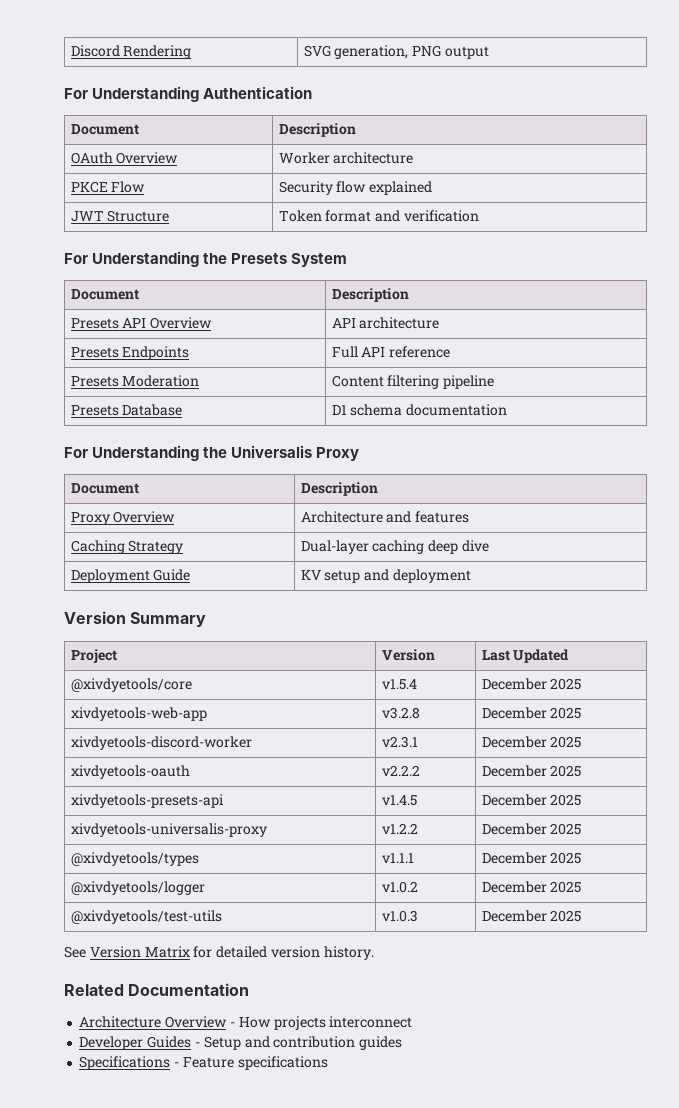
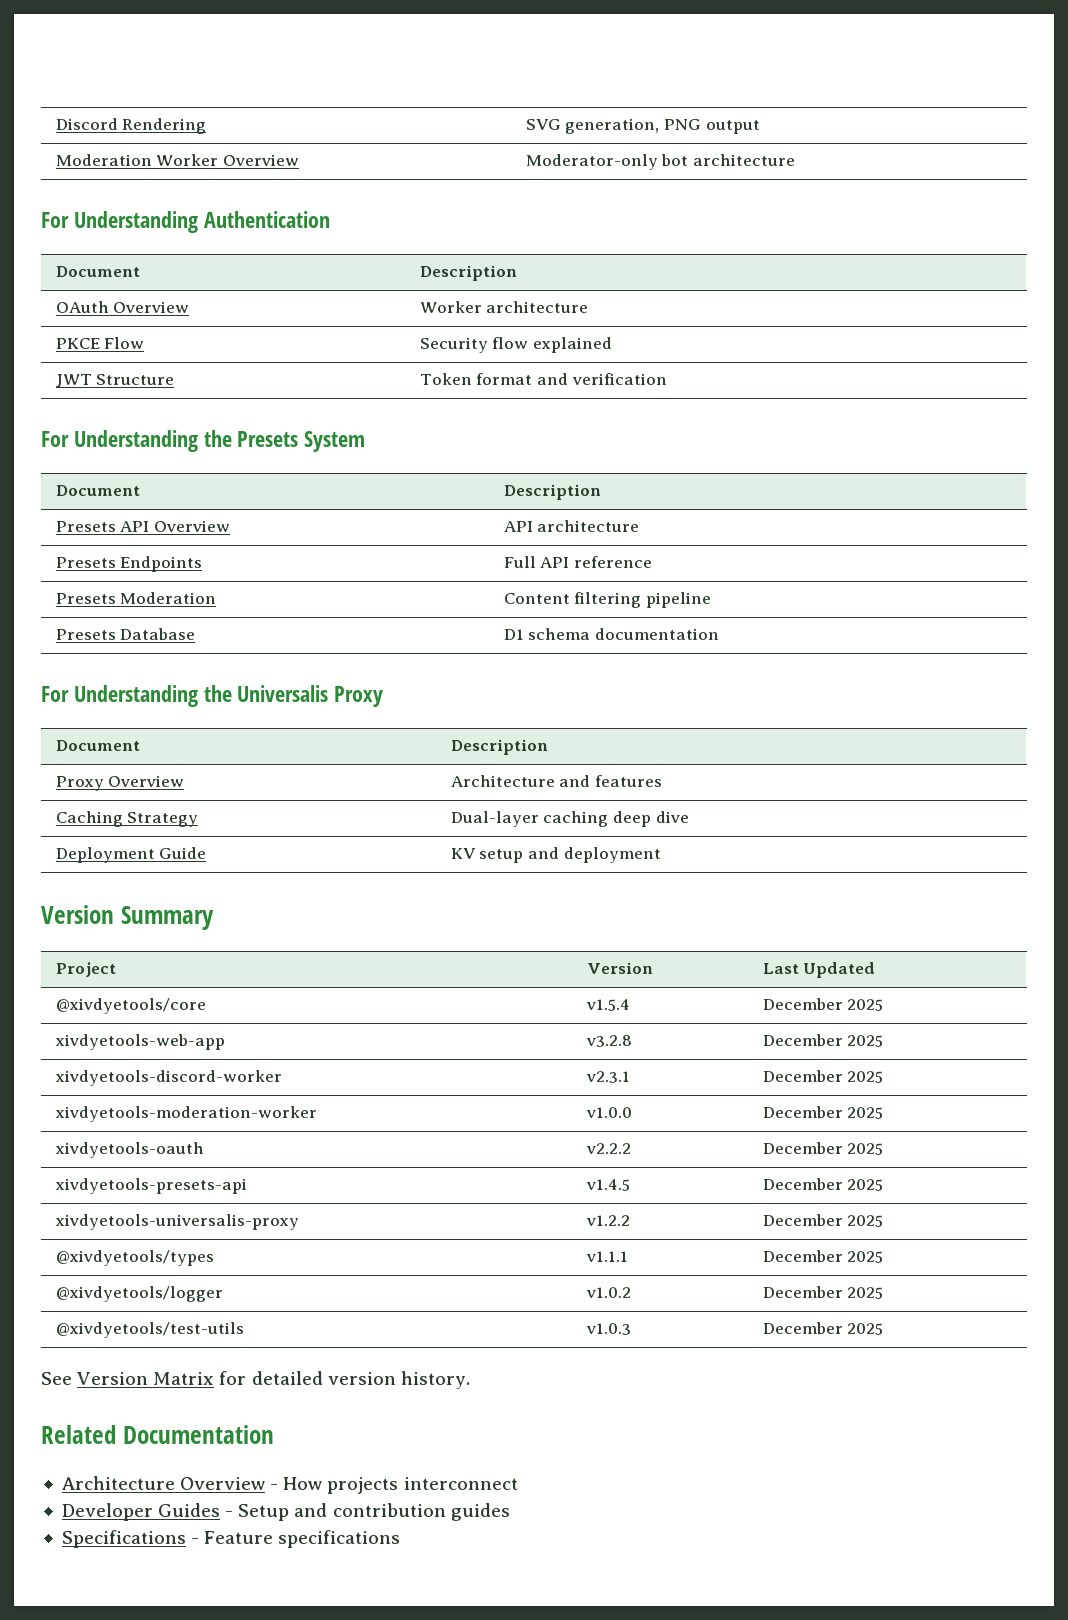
+ Moderation Worker Overview | Moderator-only bot architecture
+ xivdyetools-moderation-worker | v1.0.0 | December 2025

